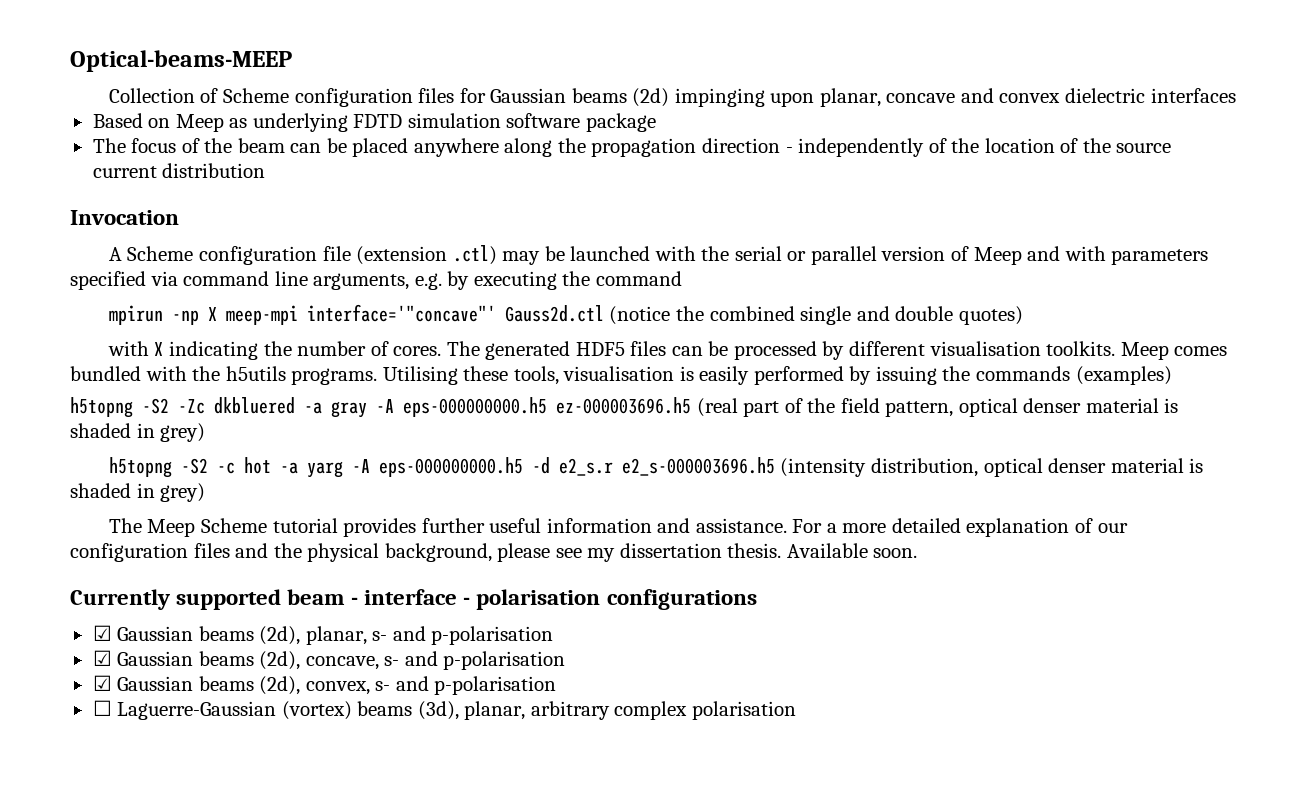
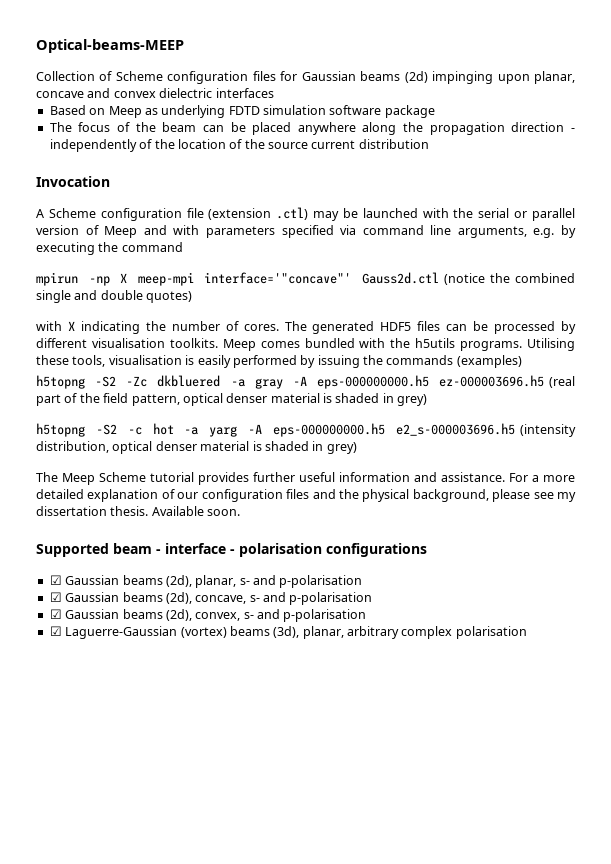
- h5topng -S2 -c hot -a yarg -A eps-000000000.h5 -d e2_s.r e2_s-000003696.h5 (intensity distribution, optical denser material is shaded in grey)
+ h5topng -S2 -c hot -a yarg -A eps-000000000.h5 e2_s-000003696.h5 (intensity distribution, optical denser material is shaded in grey)
- Currently supported beam - interface - polarisation configurations
+ Supported beam - interface - polarisation configurations
- ☐ Laguerre-Gaussian (vortex) beams (3d), planar, arbitrary complex polarisation
+ ☑ Laguerre-Gaussian (vortex) beams (3d), planar, arbitrary complex polarisation

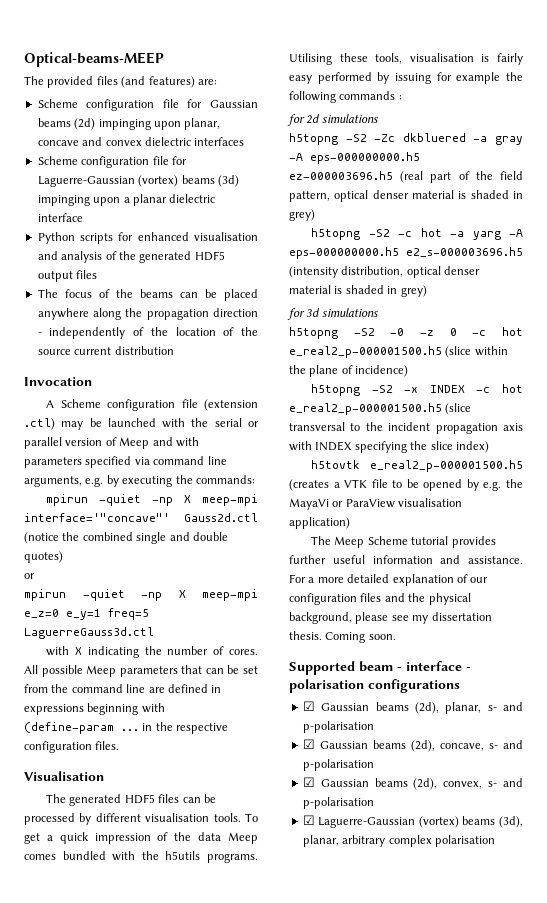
- Collection of Scheme configuration files for Gaussian beams (2d) impinging upon planar, concave and convex dielectric interfaces
+ The provided files (and features) are:
+ Scheme configuration file for Gaussian beams (2d) impinging upon planar, concave and convex dielectric interfaces
- Based on Meep as underlying FDTD simulation software package
+ Scheme configuration file for Laguerre-Gaussian (vortex) beams (3d) impinging upon a planar dielectric interface
+ Python scripts for enhanced visualisation and analysis of the generated HDF5 output files
- The focus of the beam can be placed anywhere along the propagation direction - independently of the location of the source current distribution
+ The focus of the beams can be placed anywhere along the propagation direction - independently of the location of the source current distribution
- A Scheme configuration file (extension .ctl) may be launched with the serial or parallel version of Meep and with parameters specified via command line arguments, e.g. by executing the command
- mpirun -np X meep-mpi interface='"concave"' Gauss2d.ctl (notice the combined single and double quotes)
+ A Scheme configuration file (extension .ctl) may be launched with the serial or parallel version of Meep and with parameters specified via command line arguments, e.g. by executing the commands:
+ mpirun -quiet -np X meep-mpi interface='"concave"' Gauss2d.ctl (notice the combined single and double quotes)
+ or
+ mpirun -quiet -np X meep-mpi e_z=0 e_y=1 freq=5 LaguerreGauss3d.ctl
- with X indicating the number of cores. The generated HDF5 files can be processed by different visualisation toolkits. Meep comes bundled with the h5utils programs.
+ with X indicating the number of cores. All possible Meep parameters that can be set from the command line are defined in expressions beginning with (define-param ... in the respective configuration files.
+ Visualisation
+ The generated HDF5 files can be processed by different visualisation tools. To get a quick impression of the data Meep comes bundled with the h5utils programs.
- Utilising these tools, visualisation is easily performed by issuing the commands (examples)
+ Utilising these tools, visualisation is fairly easy performed by issuing for example the following commands :
+ for 2d simulations
+ for 3d simulations
+ h5topng -S2 -0 -z 0 -c hot e_real2_p-000001500.h5 (slice within the plane of incidence)
+ h5topng -S2 -x INDEX -c hot e_real2_p-000001500.h5 (slice transversal to the incident propagation axis with INDEX specifying the slice index)
+ h5tovtk e_real2_p-000001500.h5 (creates a VTK file to be opened by e.g. the MayaVi or ParaView visualisation application)
- Available soon.
+ Coming soon.

